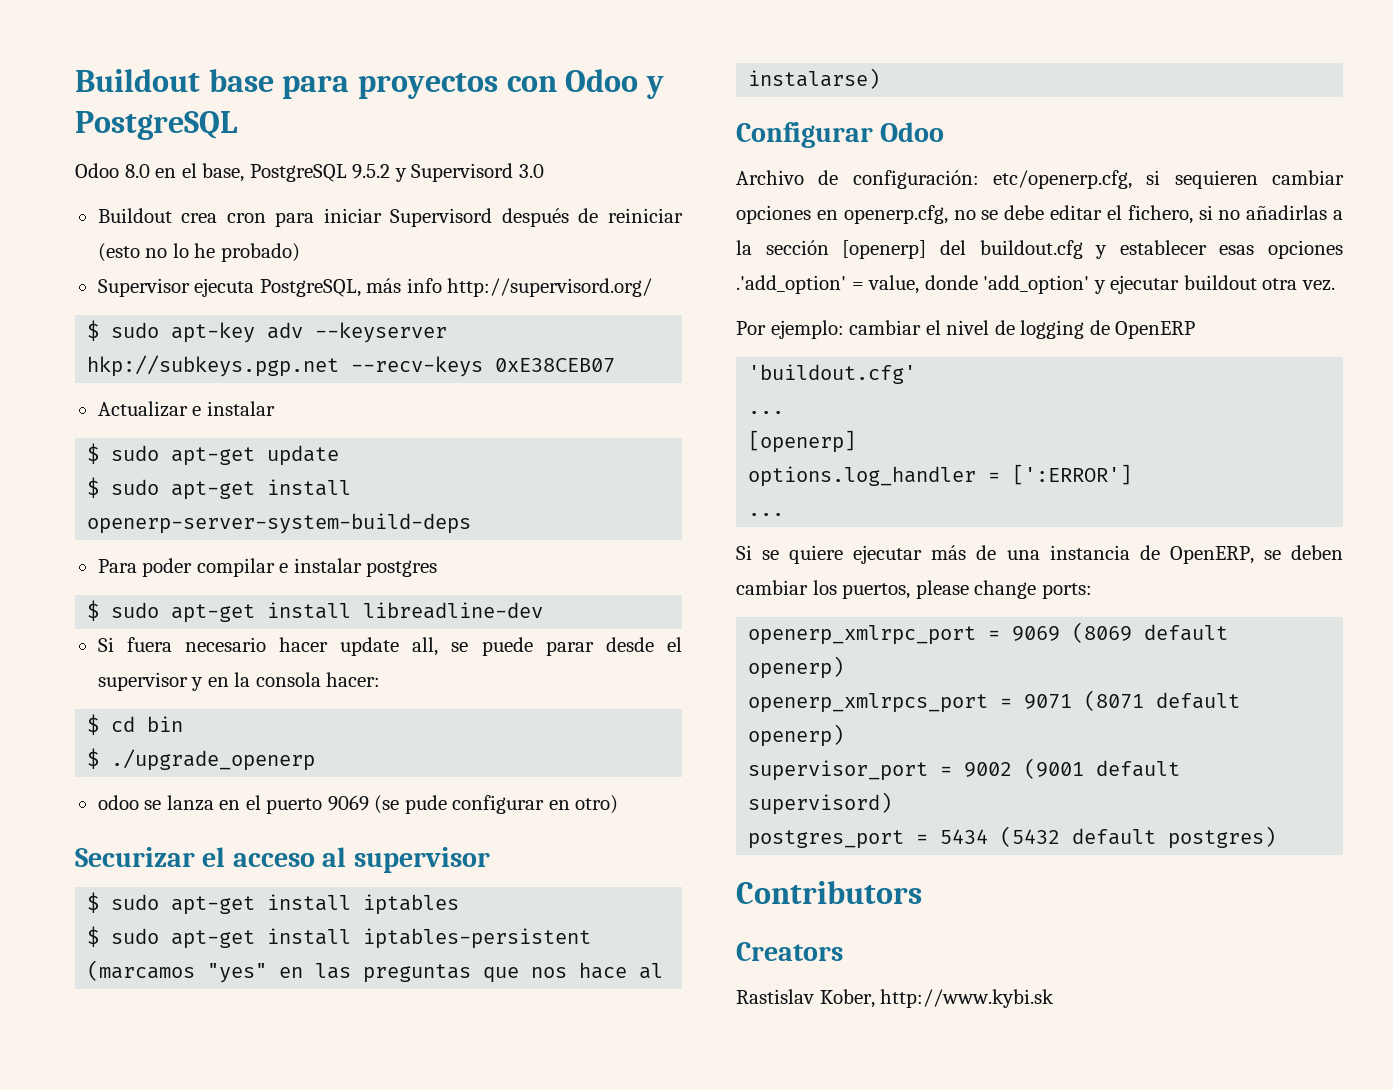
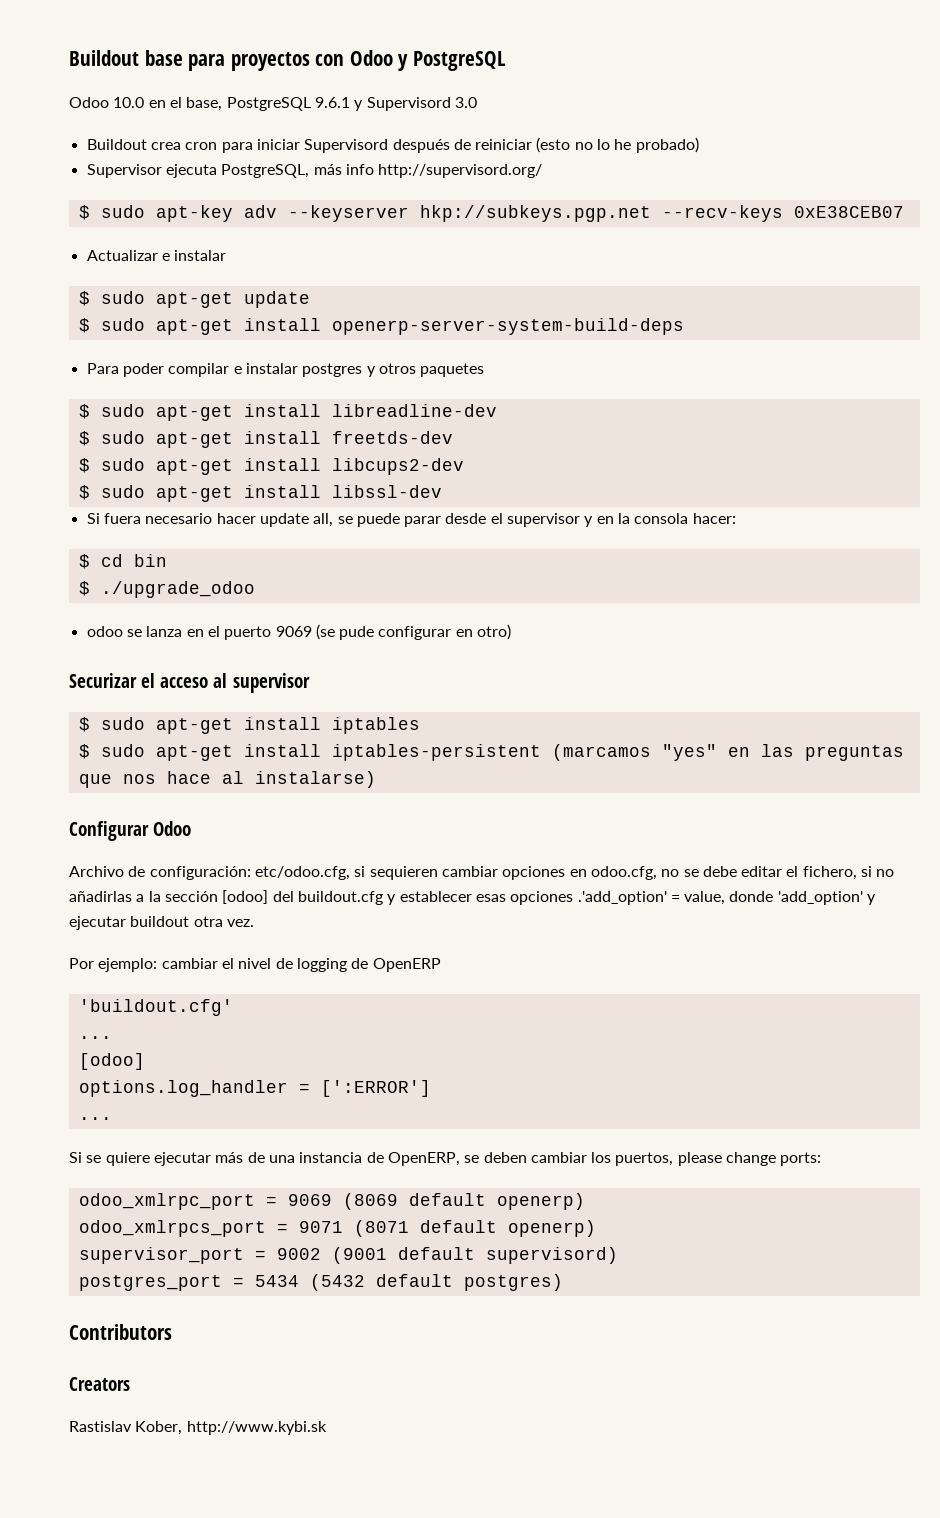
- Odoo 8.0 en el base, PostgreSQL 9.5.2 y Supervisord 3.0
+ Odoo 10.0 en el base, PostgreSQL 9.6.1 y Supervisord 3.0
- Para poder compilar e instalar postgres
+ Para poder compilar e instalar postgres y otros paquetes
+ $ sudo apt-get install freetds-dev
+ $ sudo apt-get install libcups2-dev
+ $ sudo apt-get install libssl-dev
- $ ./upgrade_openerp
+ $ ./upgrade_odoo
- Archivo de configuración: etc/openerp.cfg, si sequieren cambiar opciones en openerp.cfg, no se debe editar el fichero, si no añadirlas a la sección [openerp] del buildout.cfg y establecer esas opciones .'add_option' = value, donde 'add_option' y ejecutar buildout otra vez.
+ Archivo de configuración: etc/odoo.cfg, si sequieren cambiar opciones en odoo.cfg, no se debe editar el fichero, si no añadirlas a la sección [odoo] del buildout.cfg y establecer esas opciones .'add_option' = value, donde 'add_option' y ejecutar buildout otra vez.
  'buildout.cfg'
  ...
- [openerp]
+ [odoo]
- openerp_xmlrpc_port = 9069 (8069 default openerp)
+ odoo_xmlrpc_port = 9069 (8069 default openerp)
- openerp_xmlrpcs_port = 9071 (8071 default openerp)
+ odoo_xmlrpcs_port = 9071 (8071 default openerp)

